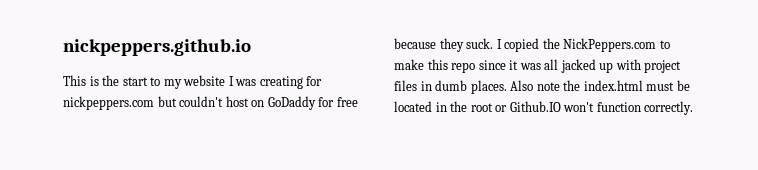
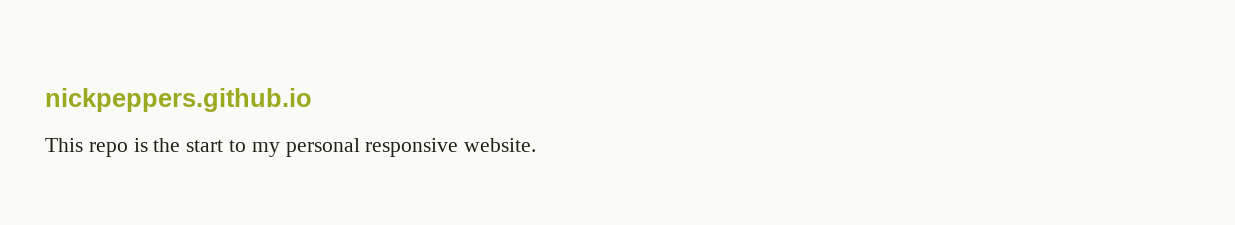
- This is the start to my website I was creating for nickpeppers.com but couldn't host on GoDaddy for free because they suck. I copied the NickPeppers.com to make this repo since it was all jacked up with project files in dumb places. Also note the index.html must be located in the root or Github.IO won't function correctly.
+ This repo is the start to my personal responsive website.

